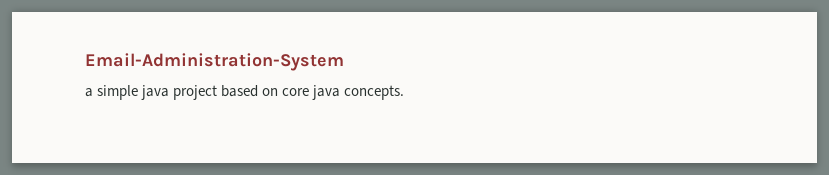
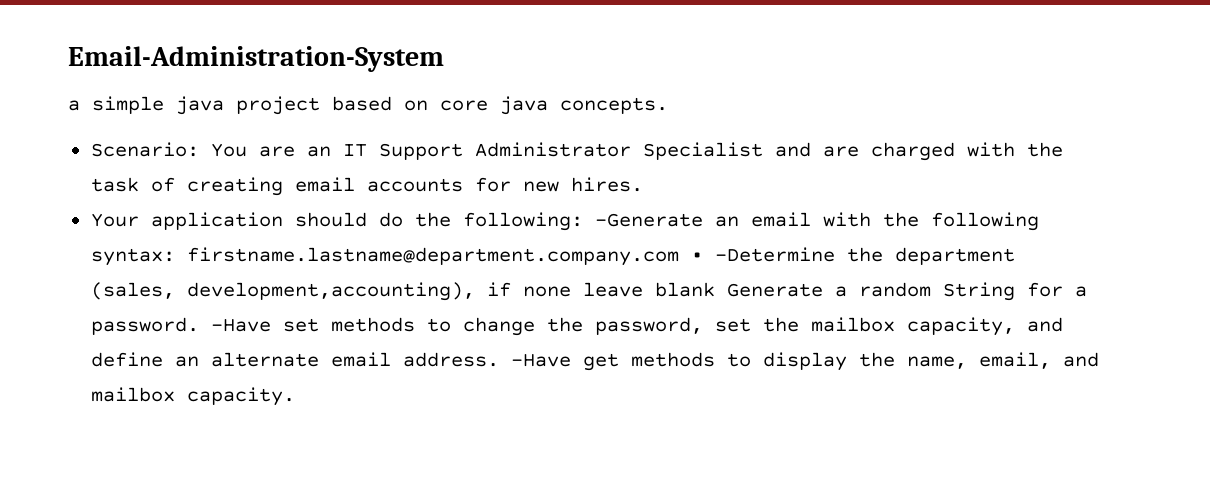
+ Scenario: You are an IT Support Administrator Specialist and are charged with the task of creating email accounts for new hires.
+ Your application should do the following: -Generate an email with the following syntax: firstname.lastname@department.company.com • -Determine the department (sales, development,accounting), if none leave blank Generate a random String for a password. -Have set methods to change the password, set the mailbox capacity, and define an alternate email address. -Have get methods to display the name, email, and mailbox capacity.

